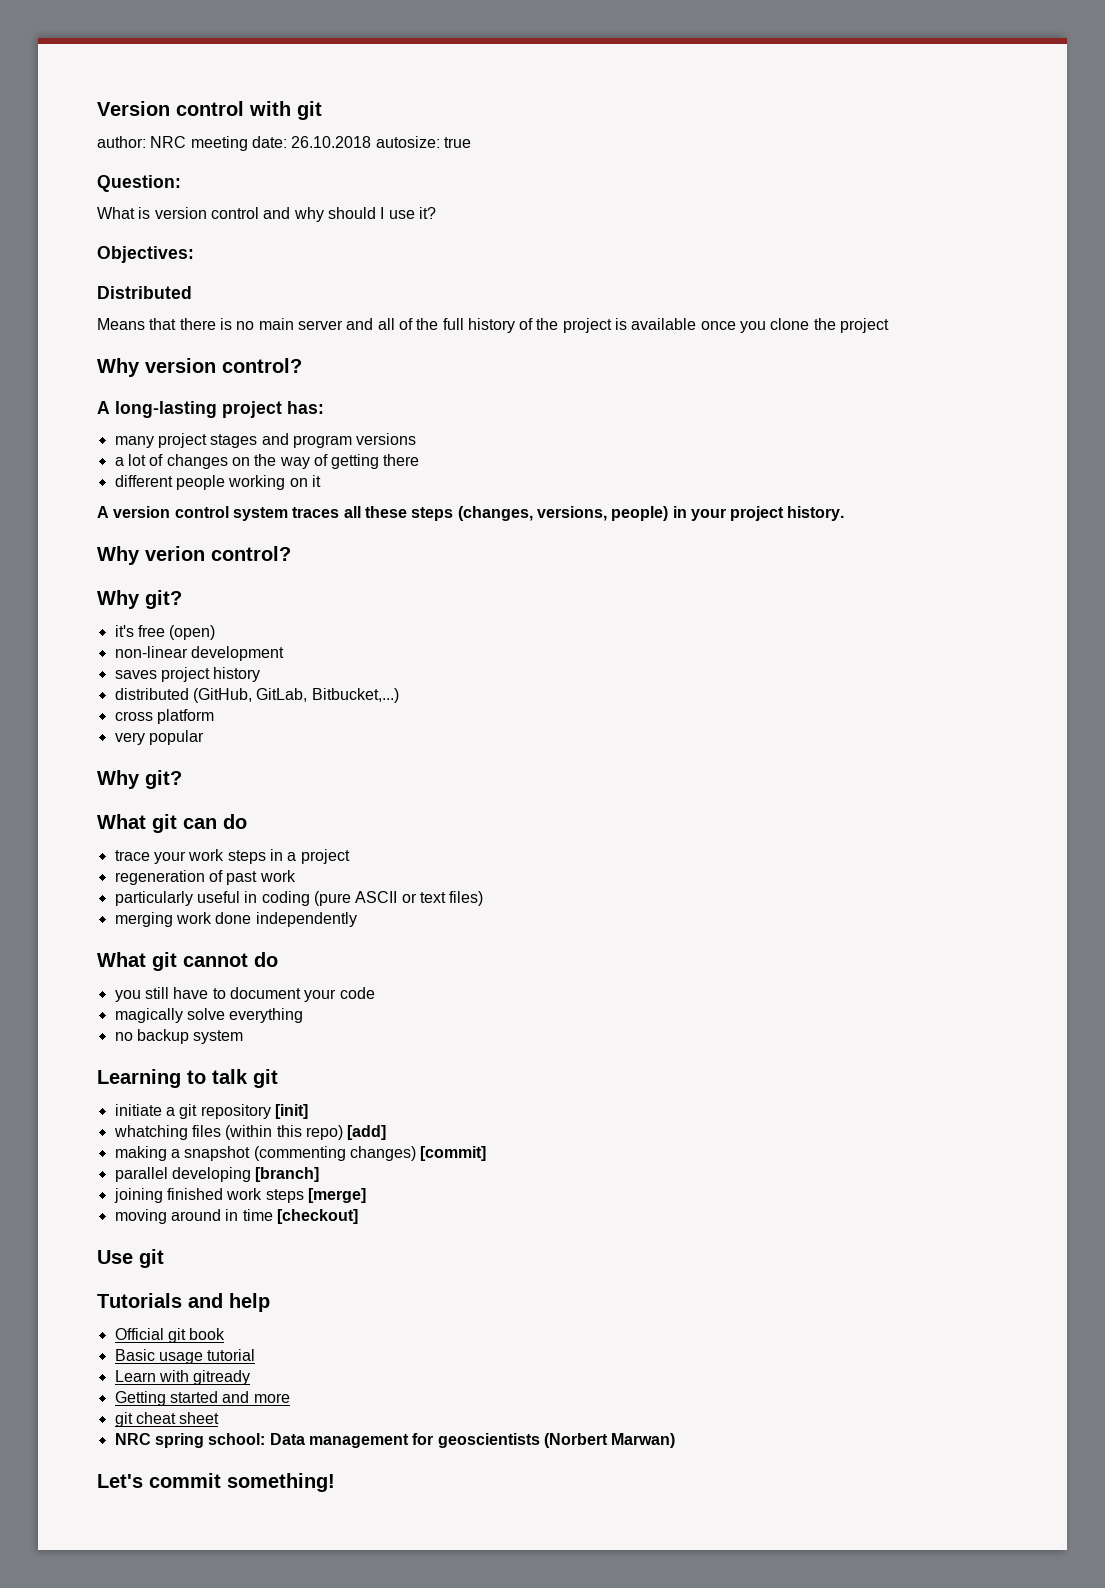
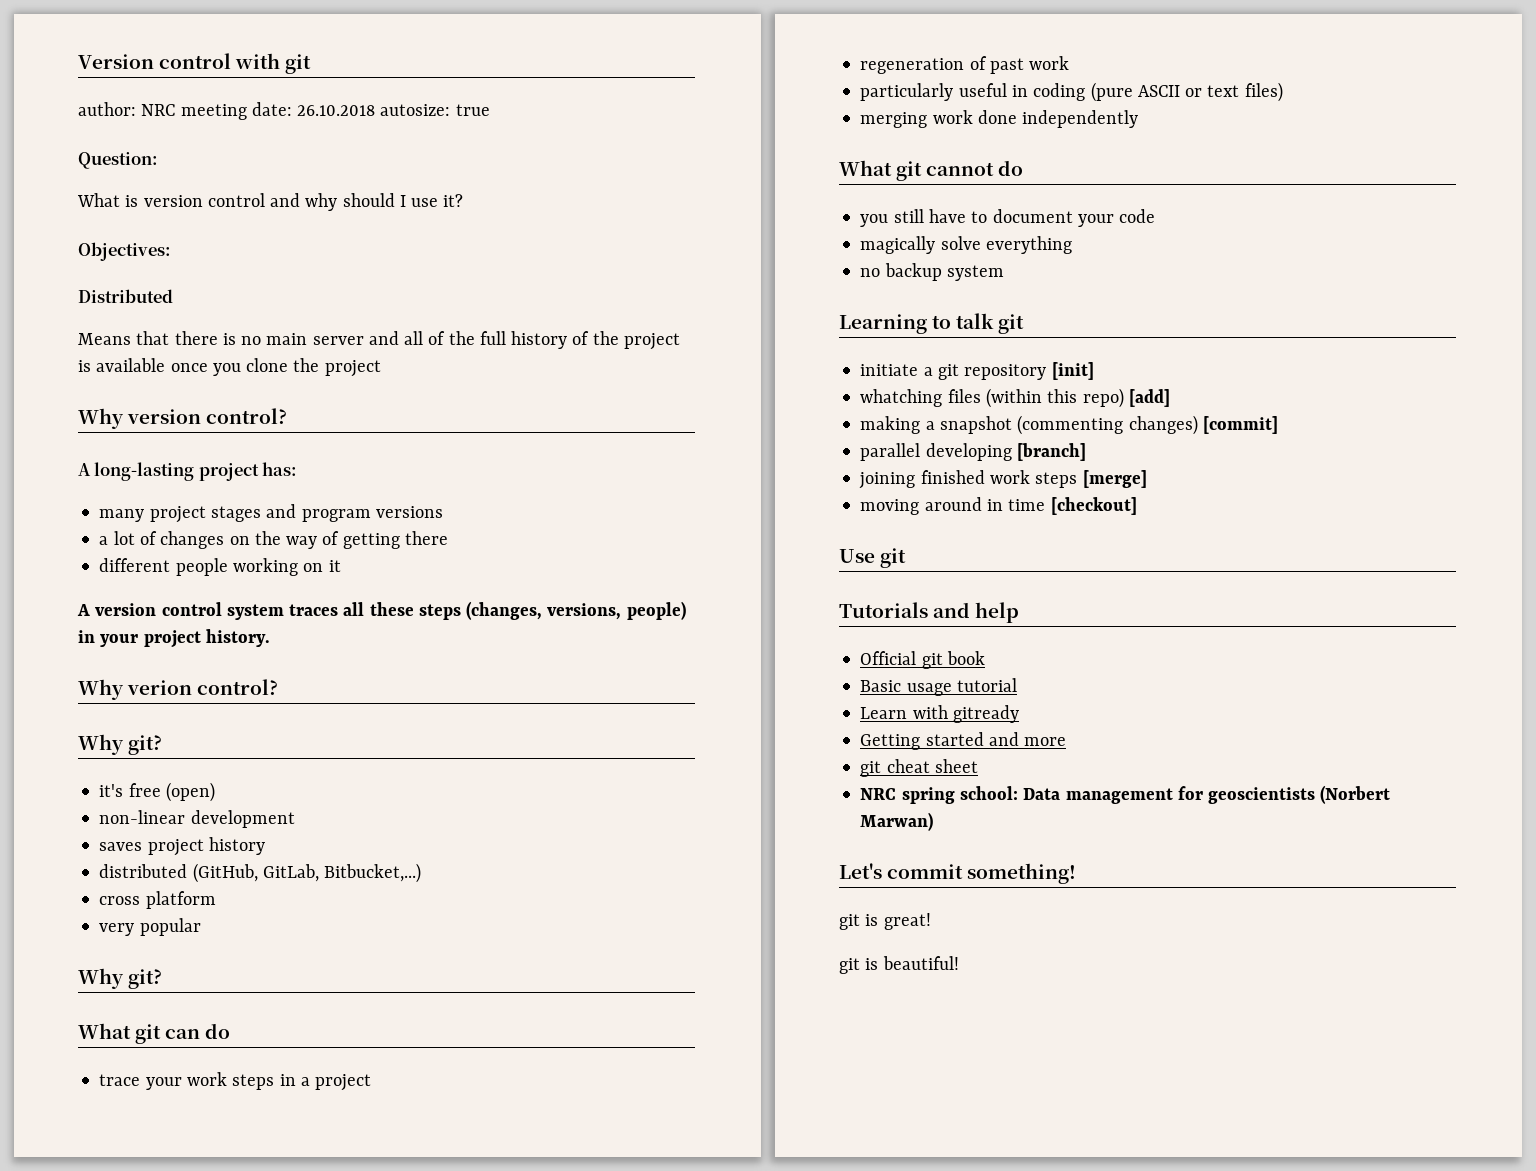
+ git is great!
+ git is beautiful!

